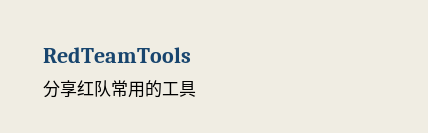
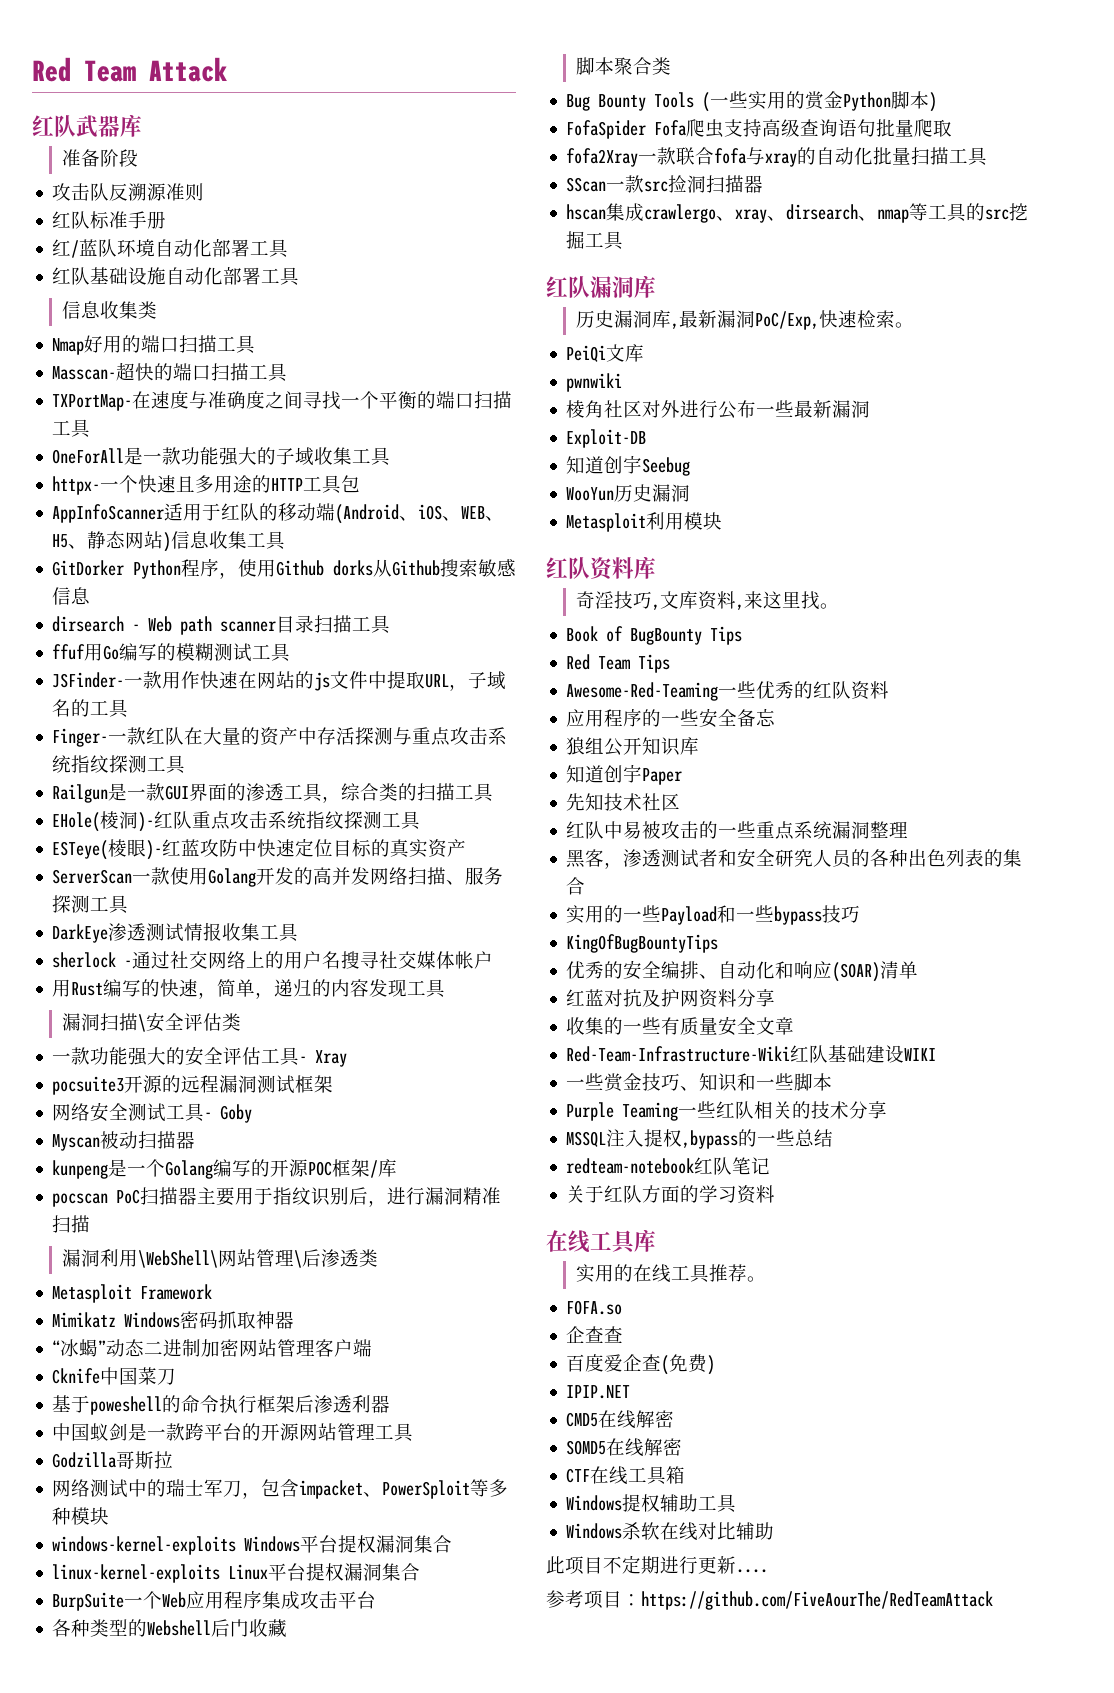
- RedTeamTools
- 分享红队常用的工具
+ Red Team Attack
+ 红队武器库
+ 准备阶段
+ 攻击队反溯源准则
+ 红队标准手册
+ 红/蓝队环境自动化部署工具
+ 红队基础设施自动化部署工具
+ 信息收集类
+ Nmap好用的端口扫描工具
+ Masscan-超快的端口扫描工具
+ TXPortMap-在速度与准确度之间寻找一个平衡的端口扫描工具
+ OneForAll是一款功能强大的子域收集工具
+ httpx-一个快速且多用途的HTTP工具包
+ AppInfoScanner适用于红队的移动端(Android、iOS、WEB、H5、静态网站)信息收集工具
+ GitDorker Python程序，使用Github dorks从Github搜索敏感信息
+ dirsearch - Web path scanner目录扫描工具
+ ffuf用Go编写的模糊测试工具
+ JSFinder-一款用作快速在网站的js文件中提取URL，子域名的工具
+ Finger-一款红队在大量的资产中存活探测与重点攻击系统指纹探测工具
+ Railgun是一款GUI界面的渗透工具，综合类的扫描工具
+ EHole(棱洞)-红队重点攻击系统指纹探测工具
+ ESTeye(棱眼)-红蓝攻防中快速定位目标的真实资产
+ ServerScan一款使用Golang开发的高并发网络扫描、服务探测工具
+ DarkEye渗透测试情报收集工具
+ sherlock -通过社交网络上的用户名搜寻社交媒体帐户
+ 用Rust编写的快速，简单，递归的内容发现工具
+ 漏洞扫描\安全评估类
+ 一款功能强大的安全评估工具- Xray
+ pocsuite3开源的远程漏洞测试框架
+ 网络安全测试工具- Goby
+ Myscan被动扫描器
+ kunpeng是一个Golang编写的开源POC框架/库
+ pocscan PoC扫描器主要用于指纹识别后，进行漏洞精准扫描
+ 漏洞利用\WebShell\网站管理\后渗透类
+ Metasploit Framework
+ Mimikatz Windows密码抓取神器
+ “冰蝎”动态二进制加密网站管理客户端
+ Cknife中国菜刀
+ 基于poweshell的命令执行框架后渗透利器
+ 中国蚁剑是一款跨平台的开源网站管理工具
+ Godzilla哥斯拉
+ 网络测试中的瑞士军刀，包含impacket、PowerSploit等多种模块
+ windows-kernel-exploits Windows平台提权漏洞集合
+ linux-kernel-exploits Linux平台提权漏洞集合
+ BurpSuite一个Web应用程序集成攻击平台
+ 各种类型的Webshell后门收藏
+ 脚本聚合类
+ Bug Bounty Tools (一些实用的赏金Python脚本)
+ FofaSpider Fofa爬虫支持高级查询语句批量爬取
+ fofa2Xray一款联合fofa与xray的自动化批量扫描工具
+ SScan一款src捡洞扫描器
+ hscan集成crawlergo、xray、dirsearch、nmap等工具的src挖掘工具
+ 红队漏洞库
+ 历史漏洞库,最新漏洞PoC/Exp,快速检索。
+ PeiQi文库
+ pwnwiki
+ 棱角社区对外进行公布一些最新漏洞
+ Exploit-DB
+ 知道创宇Seebug
+ WooYun历史漏洞
+ Metasploit利用模块
+ 红队资料库
+ 奇淫技巧,文库资料,来这里找。
+ Book of BugBounty Tips
+ Red Team Tips
+ Awesome-Red-Teaming一些优秀的红队资料
+ 应用程序的一些安全备忘
+ 狼组公开知识库
+ 知道创宇Paper
+ 先知技术社区
+ 红队中易被攻击的一些重点系统漏洞整理
+ 黑客，渗透测试者和安全研究人员的各种出色列表的集合
+ 实用的一些Payload和一些bypass技巧
+ KingOfBugBountyTips
+ 优秀的安全编排、自动化和响应(SOAR)清单
+ 红蓝对抗及护网资料分享
+ 收集的一些有质量安全文章
+ Red-Team-Infrastructure-Wiki红队基础建设WIKI
+ 一些赏金技巧、知识和一些脚本
+ Purple Teaming一些红队相关的技术分享
+ MSSQL注入提权,bypass的一些总结
+ redteam-notebook红队笔记
+ 关于红队方面的学习资料
+ 在线工具库
+ 实用的在线工具推荐。
+ FOFA.so
+ 企查查
+ 百度爱企查(免费)
+ IPIP.NET
+ CMD5在线解密
+ SOMD5在线解密
+ CTF在线工具箱
+ Windows提权辅助工具
+ Windows杀软在线对比辅助
+ 此项目不定期进行更新....
+ 参考项目：https://github.com/FiveAourThe/RedTeamAttack

